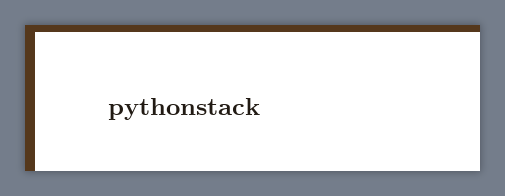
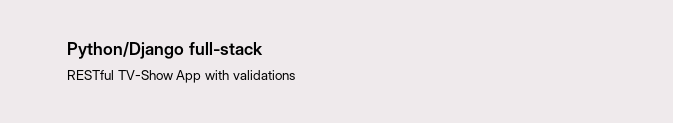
- pythonstack
+ Python/Django full-stack
+ RESTful TV-Show App with validations

